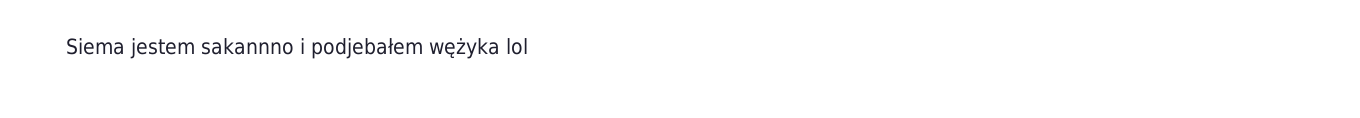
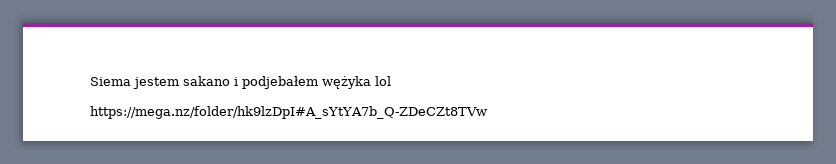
- Siema jestem sakannno i podjebałem wężyka lol
+ Siema jestem sakano i podjebałem wężyka lol
+ https://mega.nz/folder/hk9lzDpI#A_sYtYA7b_Q-ZDeCZt8TVw

